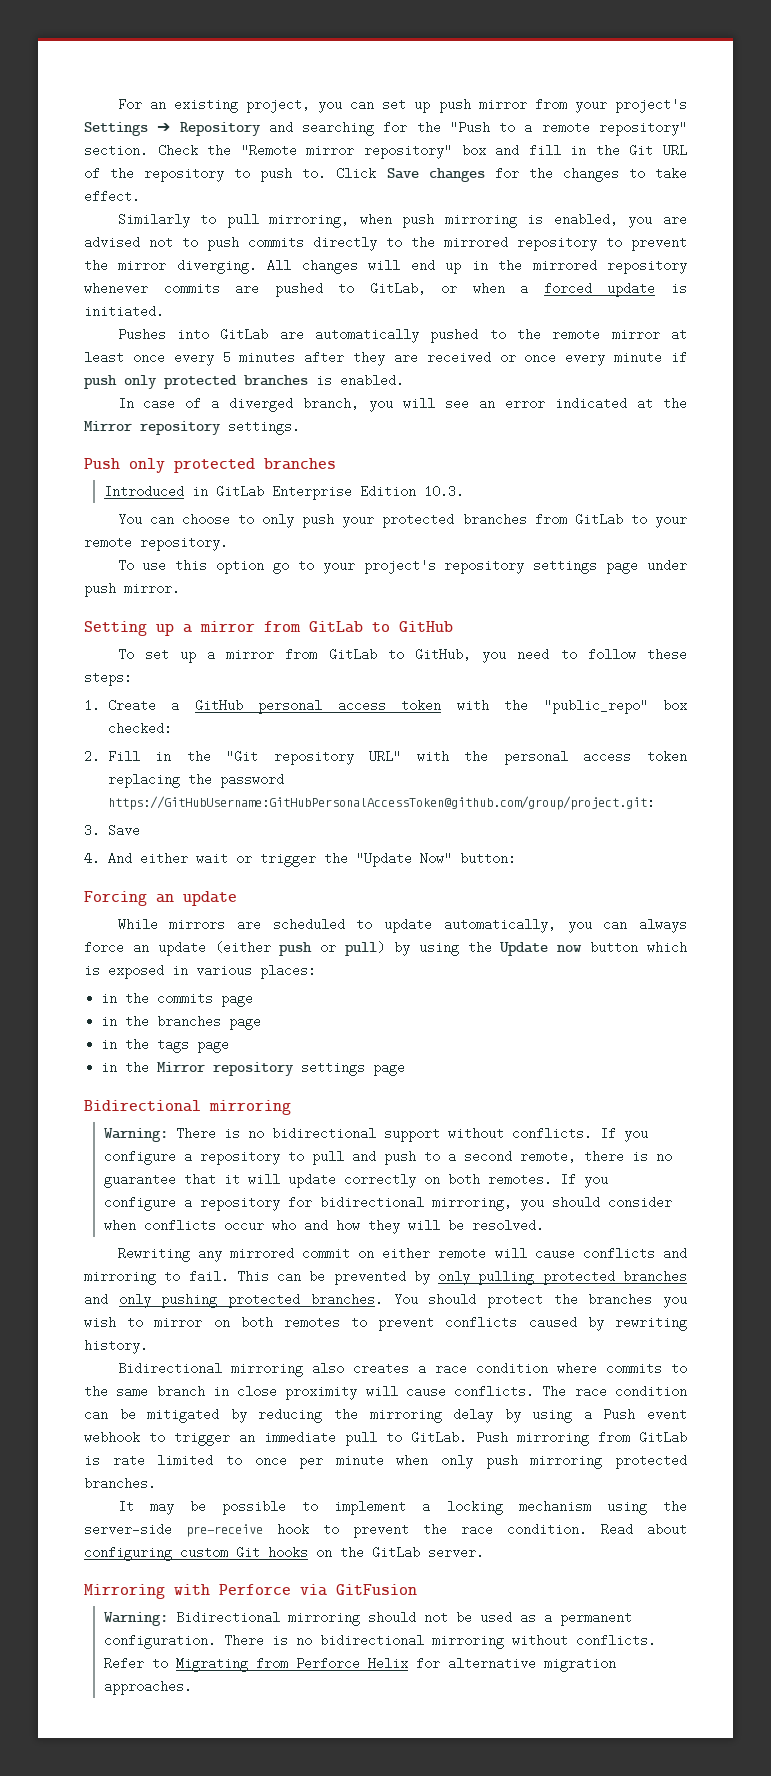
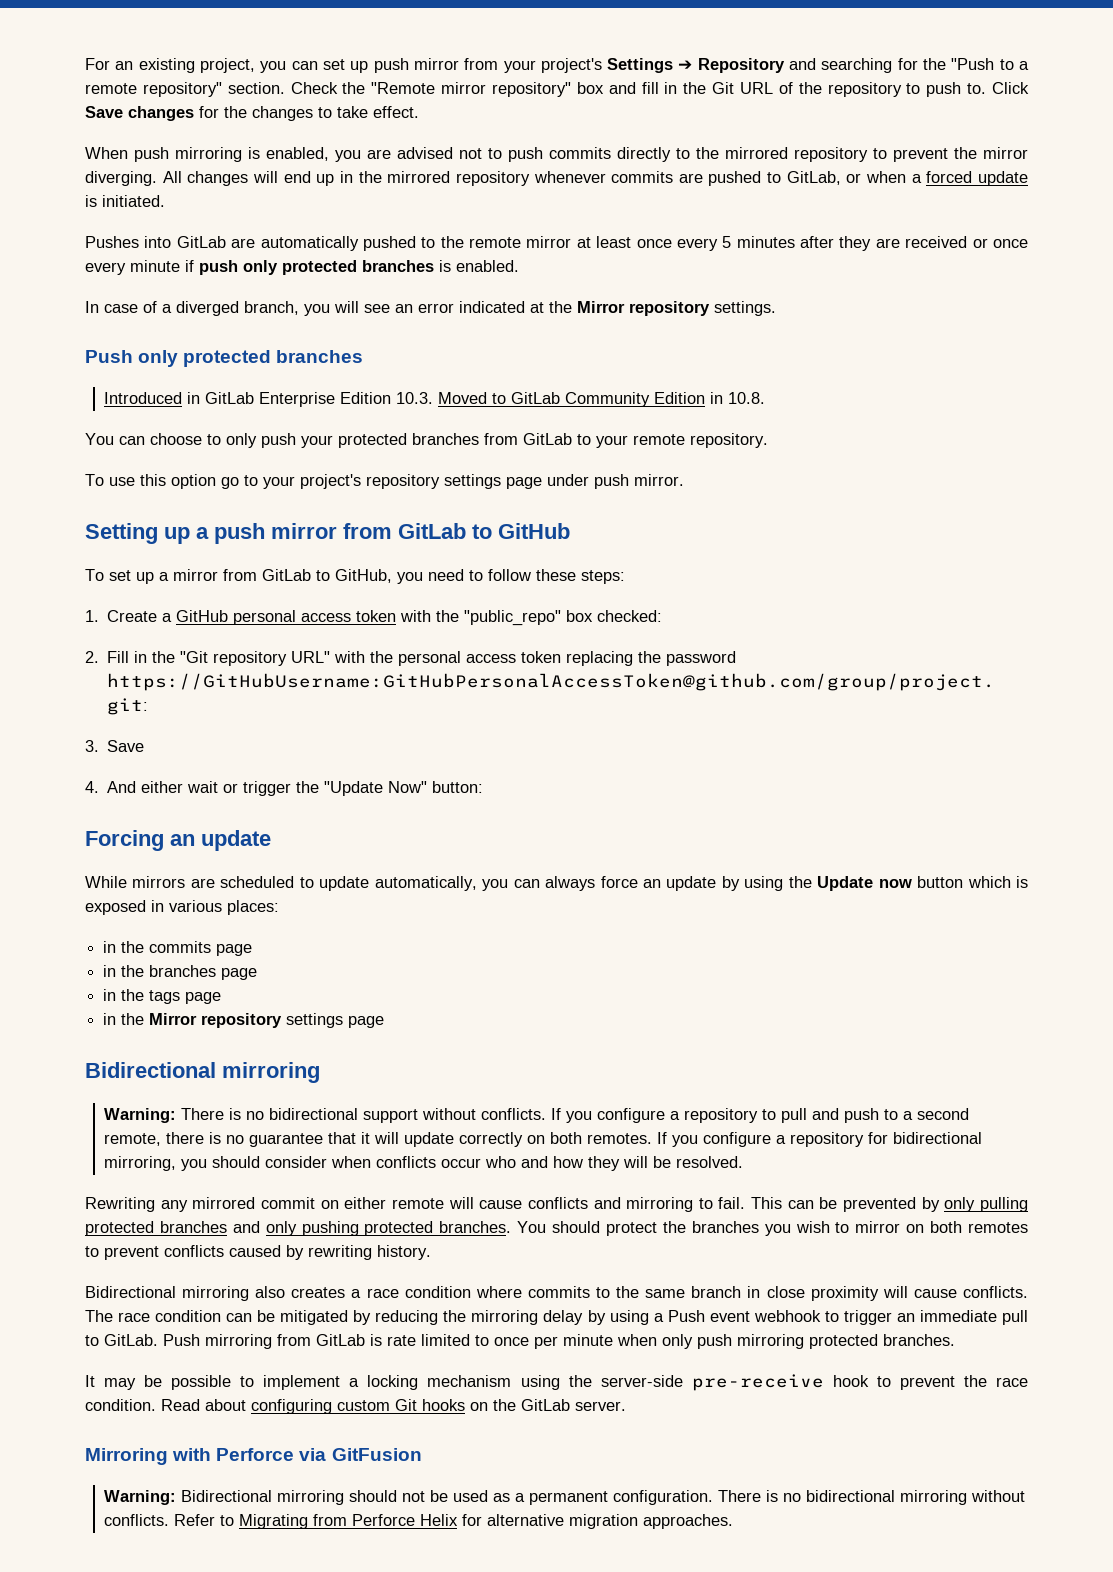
- Similarly to pull mirroring, when push mirroring is enabled, you are advised not to push commits directly to the mirrored repository to prevent the mirror diverging.
+ When push mirroring is enabled, you are advised not to push commits directly to the mirrored repository to prevent the mirror diverging.
- Introduced in GitLab Enterprise Edition 10.3.
+ Introduced in GitLab Enterprise Edition 10.3. Moved to GitLab Community Edition in 10.8.
- Setting up a mirror from GitLab to GitHub
+ Setting up a push mirror from GitLab to GitHub
- While mirrors are scheduled to update automatically, you can always force an update (either push or pull) by using the Update now button which is exposed in various places:
+ While mirrors are scheduled to update automatically, you can always force an update by using the Update now button which is exposed in various places:

